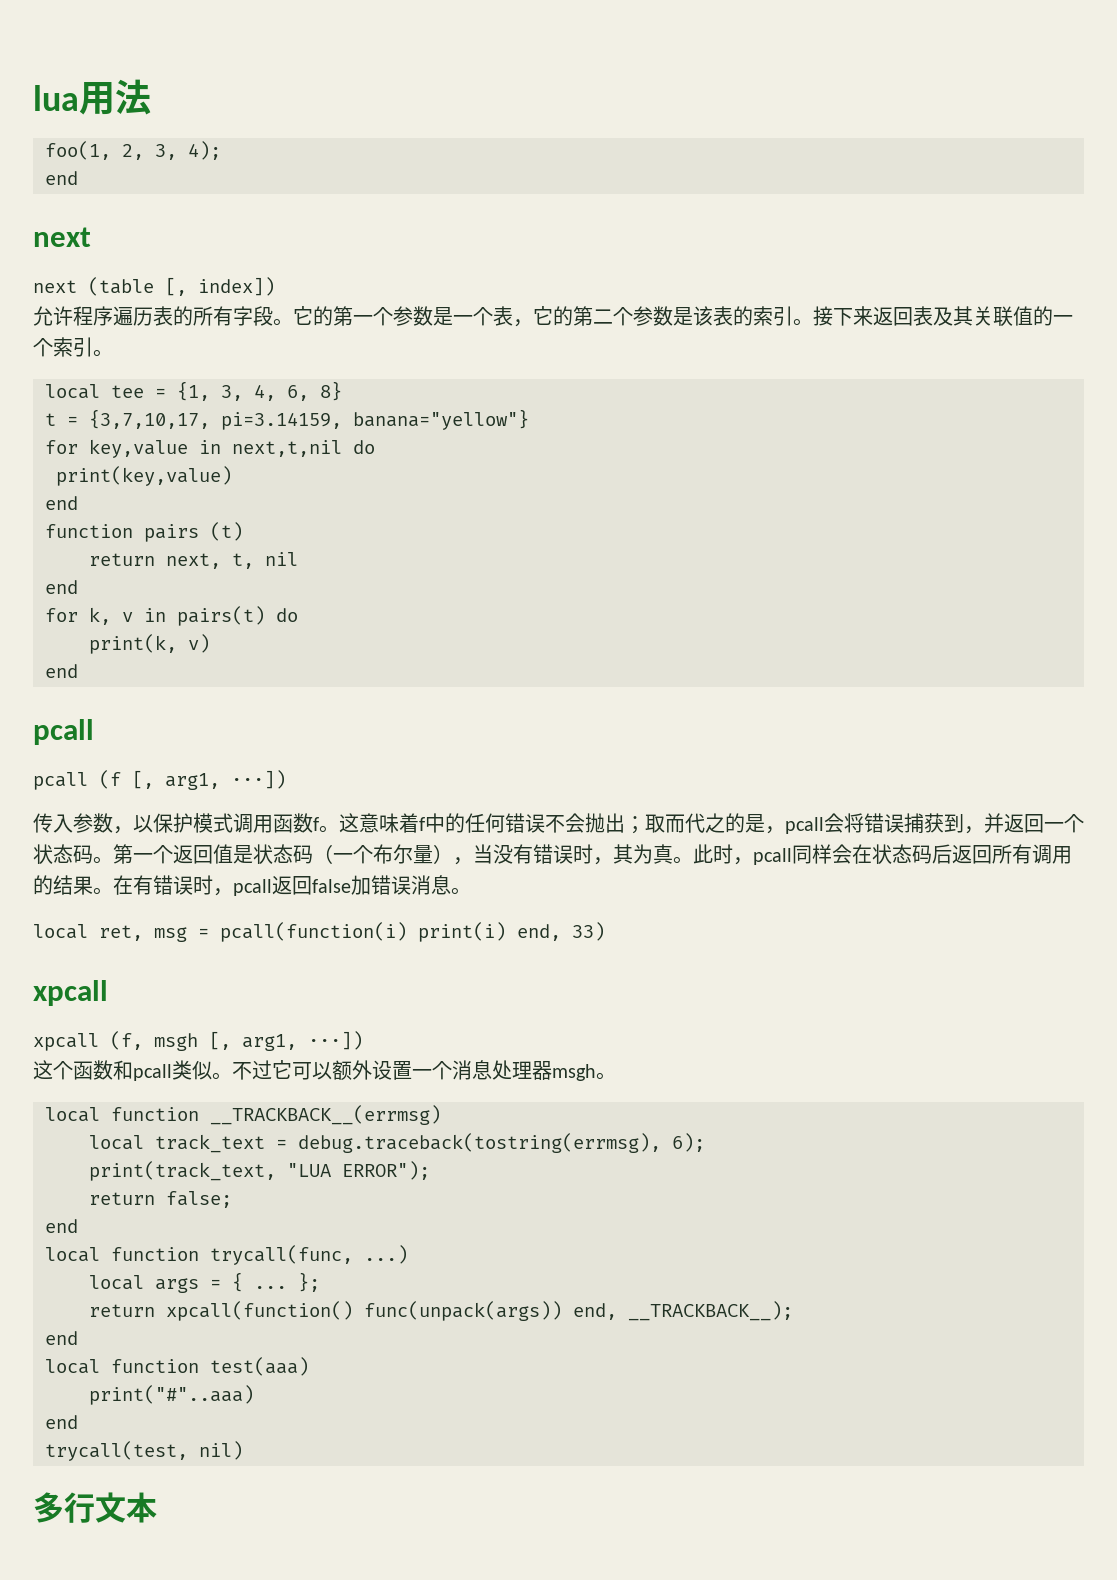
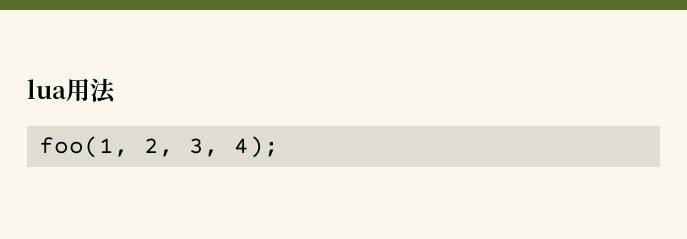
  foo(1, 2, 3, 4);
- end
- next
- next (table [, index])
- 允许程序遍历表的所有字段。它的第一个参数是一个表，它的第二个参数是该表的索引。接下来返回表及其关联值的一个索引。
- local tee = {1, 3, 4, 6, 8}
- t = {3,7,10,17, pi=3.14159, banana="yellow"}
- for key,value in next,t,nil do
- print(key,value)
- end
- function pairs (t)
- return next, t, nil
- end
- for k, v in pairs(t) do
- print(k, v)
- end
- pcall
- pcall (f [, arg1, ···])
- 传入参数，以保护模式调用函数f。这意味着f中的任何错误不会抛出；取而代之的是，pcall会将错误捕获到，并返回一个状态码。第一个返回值是状态码（一个布尔量），当没有错误时，其为真。此时，pcall同样会在状态码后返回所有调用的结果。在有错误时，pcall返回false加错误消息。
- local ret, msg = pcall(function(i) print(i) end, 33)
- xpcall
- xpcall (f, msgh [, arg1, ···])
- 这个函数和pcall类似。不过它可以额外设置一个消息处理器msgh。
- local function __TRACKBACK__(errmsg)
- local track_text = debug.traceback(tostring(errmsg), 6);
- print(track_text, "LUA ERROR");
- return false;
- end
- local function trycall(func, ...)
- local args = { ... };
- return xpcall(function() func(unpack(args)) end, __TRACKBACK__);
- end
- local function test(aaa)
- print("#"..aaa)
- end
- trycall(test, nil)
- 多行文本

